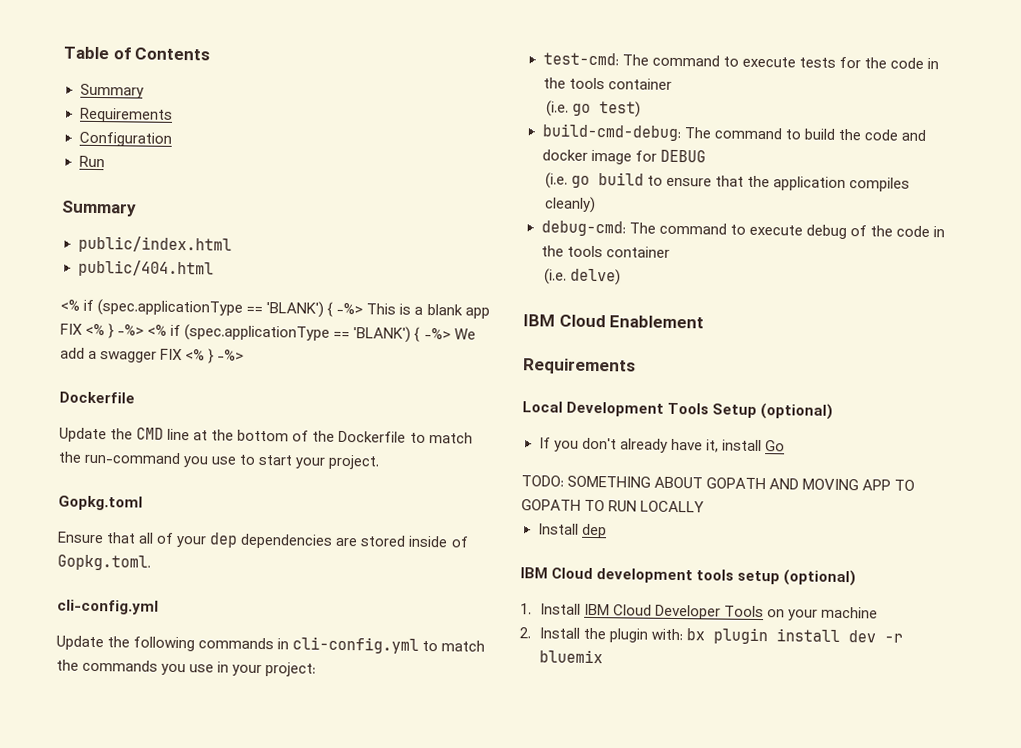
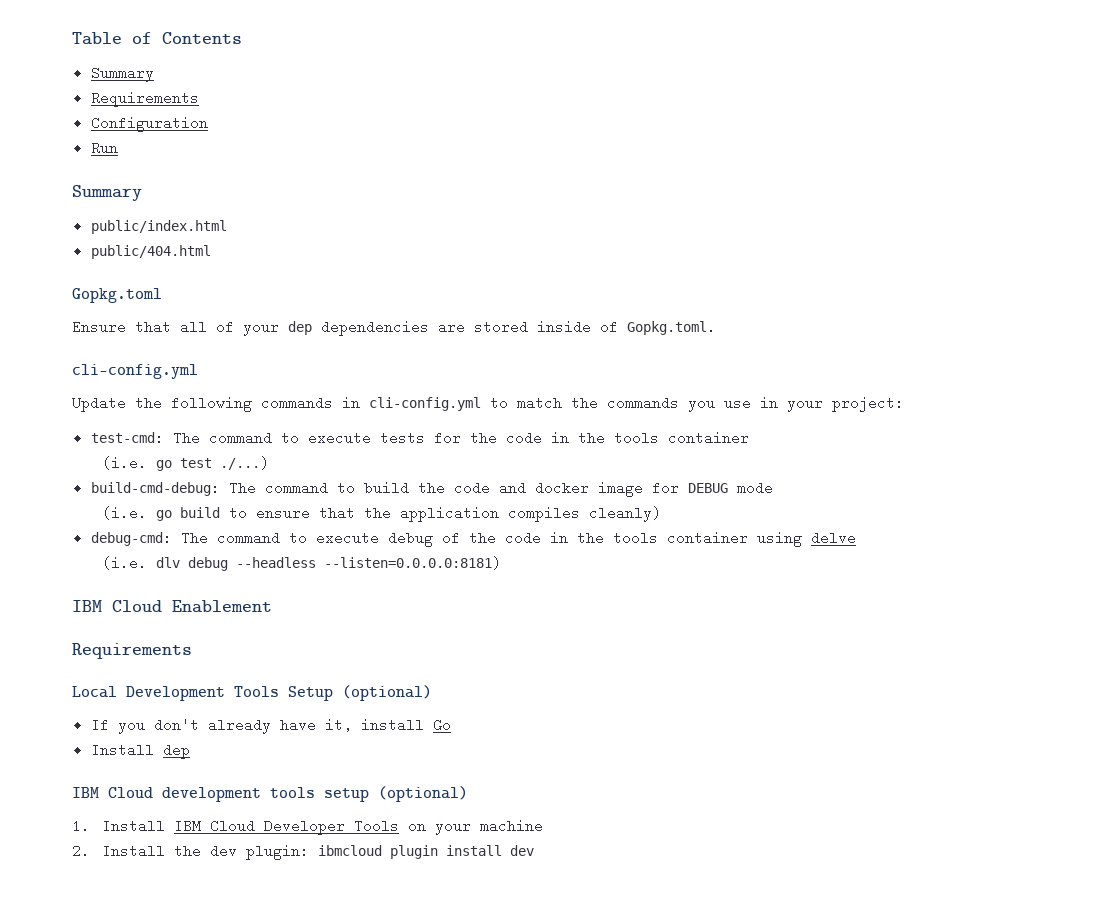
- <% if (spec.applicationType == 'BLANK') { -%> This is a blank app FIX <% } -%> <% if (spec.applicationType == 'BLANK') { -%> We add a swagger FIX <% } -%>
- Dockerfile
- Update the CMD line at the bottom of the Dockerfile to match the run-command you use to start your project.
- (i.e. go test)
+ (i.e. go test ./...)
- build-cmd-debug: The command to build the code and docker image for DEBUG
+ build-cmd-debug: The command to build the code and docker image for DEBUG mode
- debug-cmd: The command to execute debug of the code in the tools container
- (i.e. delve)
+ debug-cmd: The command to execute debug of the code in the tools container using delve
+ (i.e. dlv debug --headless --listen=0.0.0.0:8181)
- TODO: SOMETHING ABOUT GOPATH AND MOVING APP TO GOPATH TO RUN LOCALLY
- 2. Install the plugin with: bx plugin install dev -r bluemix
+ 2. Install the dev plugin: ibmcloud plugin install dev

